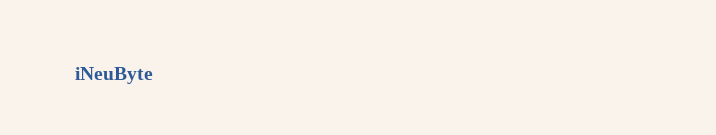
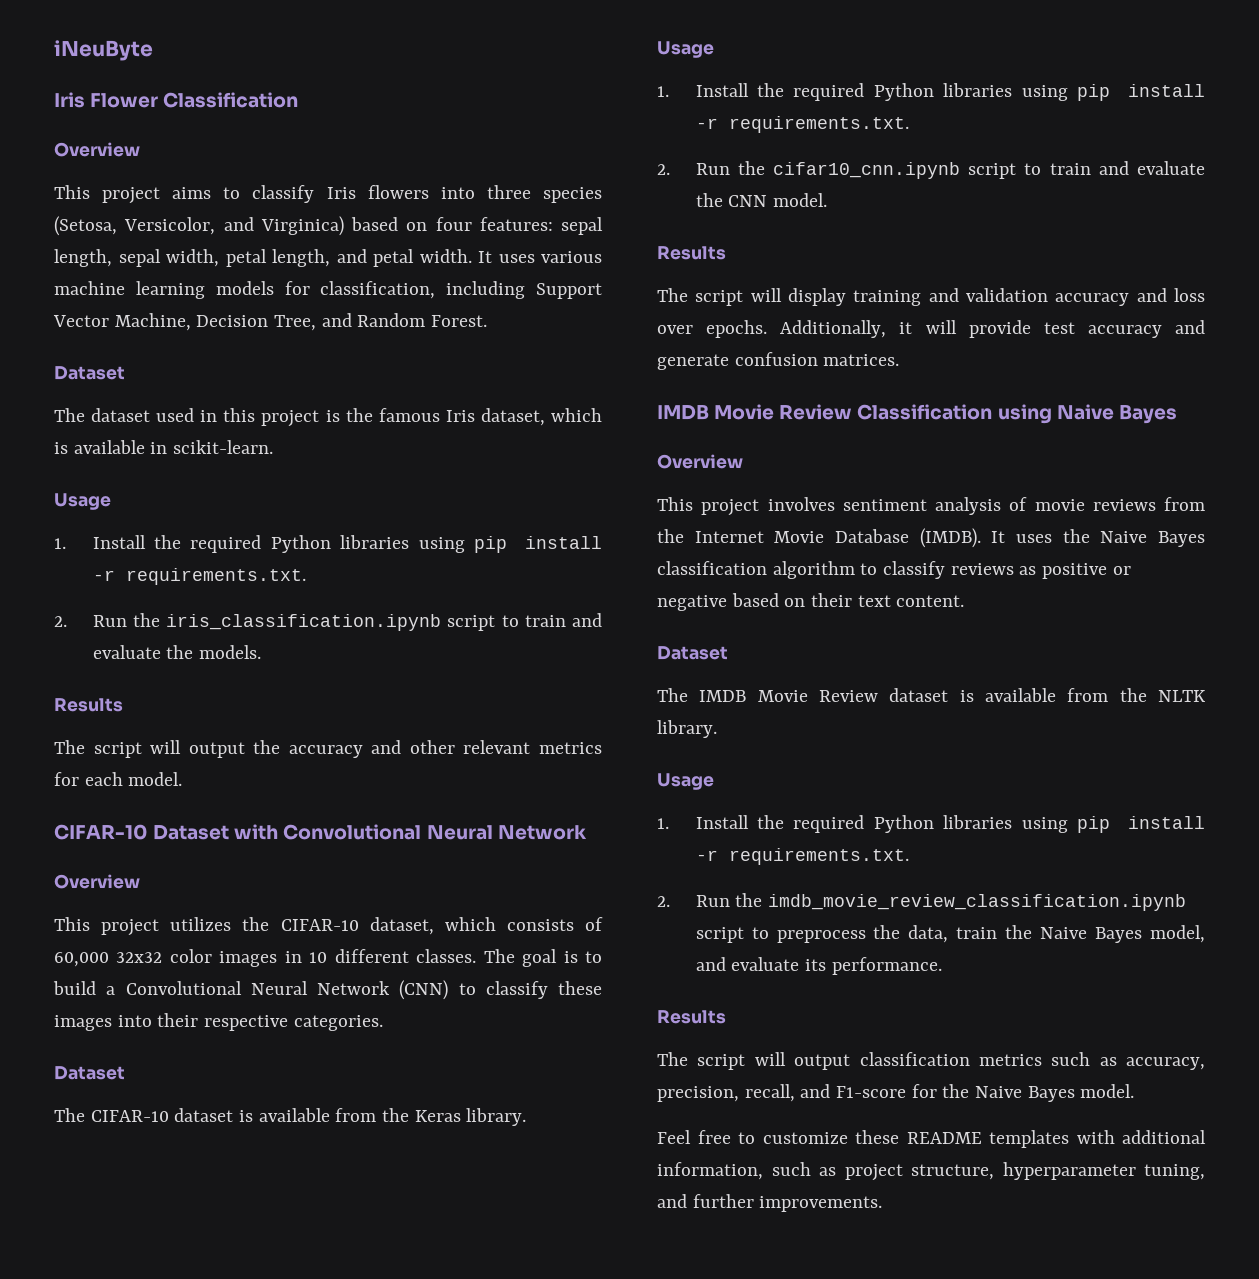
+ Iris Flower Classification
+ Overview
+ This project aims to classify Iris flowers into three species (Setosa, Versicolor, and Virginica) based on four features: sepal length, sepal width, petal length, and petal width. It uses various machine learning models for classification, including Support Vector Machine, Decision Tree, and Random Forest.
+ Dataset
+ The dataset used in this project is the famous Iris dataset, which is available in scikit-learn.
+ Usage
+ 1. Install the required Python libraries using pip install -r requirements.txt.
+ 2. Run the iris_classification.ipynb script to train and evaluate the models.
+ Results
+ The script will output the accuracy and other relevant metrics for each model.
+ CIFAR-10 Dataset with Convolutional Neural Network
+ Overview
+ This project utilizes the CIFAR-10 dataset, which consists of 60,000 32x32 color images in 10 different classes. The goal is to build a Convolutional Neural Network (CNN) to classify these images into their respective categories.
+ Dataset
+ The CIFAR-10 dataset is available from the Keras library.
+ Usage
+ 1. Install the required Python libraries using pip install -r requirements.txt.
+ 2. Run the cifar10_cnn.ipynb script to train and evaluate the CNN model.
+ Results
+ The script will display training and validation accuracy and loss over epochs. Additionally, it will provide test accuracy and generate confusion matrices.
+ IMDB Movie Review Classification using Naive Bayes
+ Overview
+ This project involves sentiment analysis of movie reviews from the Internet Movie Database (IMDB). It uses the Naive Bayes classification algorithm to classify reviews as positive or negative based on their text content.
+ Dataset
+ The IMDB Movie Review dataset is available from the NLTK library.
+ Usage
+ 1. Install the required Python libraries using pip install -r requirements.txt.
+ 2. Run the imdb_movie_review_classification.ipynb script to preprocess the data, train the Naive Bayes model, and evaluate its performance.
+ Results
+ The script will output classification metrics such as accuracy, precision, recall, and F1-score for the Naive Bayes model.
+ Feel free to customize these README templates with additional information, such as project structure, hyperparameter tuning, and further improvements.

